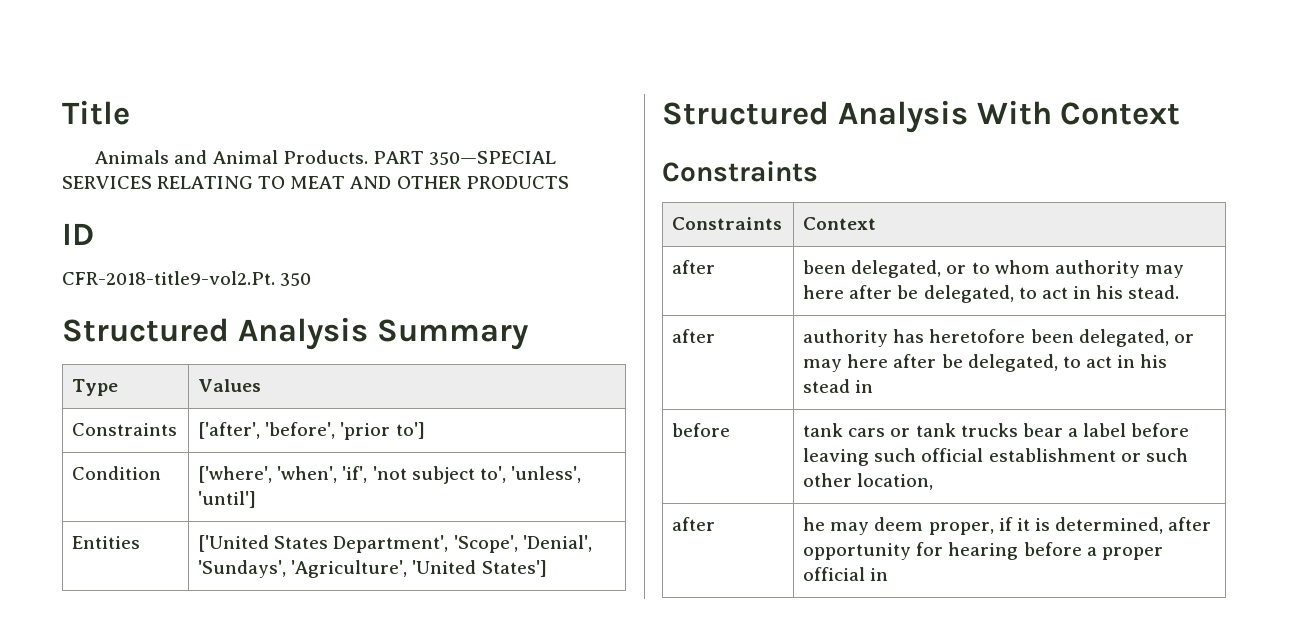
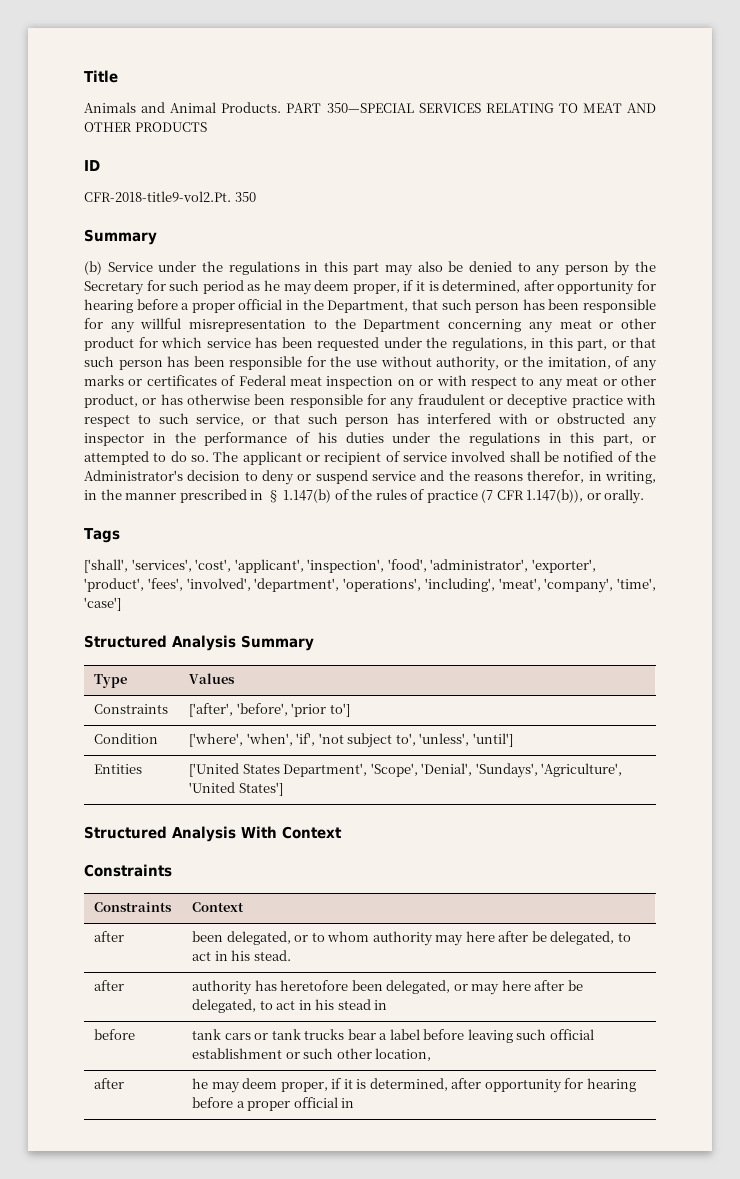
  CFR-2018-title9-vol2.Pt. 350
+ Summary
+ (b) Service under the regulations in this part may also be denied to any person by the Secretary for such period as he may deem proper, if it is determined, after opportunity for hearing before a proper official in the Department, that such person has been responsible for any willful misrepresentation to the Department concerning any meat or other product for which service has been requested under the regulations, in this part, or that such person has been responsible for the use without authority, or the imitation, of any marks or certificates of Federal meat inspection on or with respect to any meat or other product, or has otherwise been responsible for any fraudulent or deceptive practice with respect to such service, or that such person has interfered with or obstructed any inspector in the performance of his duties under the regulations in this part, or attempted to do so. The applicant or recipient of service involved shall be notified of the Administrator's decision to deny or suspend service and the reasons therefor, in writing, in the manner prescribed in § 1.147(b) of the rules of practice (7 CFR 1.147(b)), or orally.
+ Tags
+ ['shall', 'services', 'cost', 'applicant', 'inspection', 'food', 'administrator', 'exporter', 'product', 'fees', 'involved', 'department', 'operations', 'including', 'meat', 'company', 'time', 'case']

